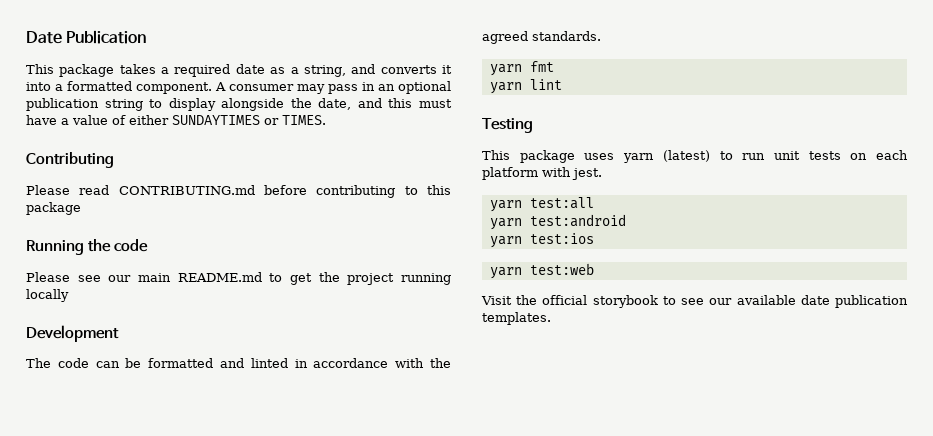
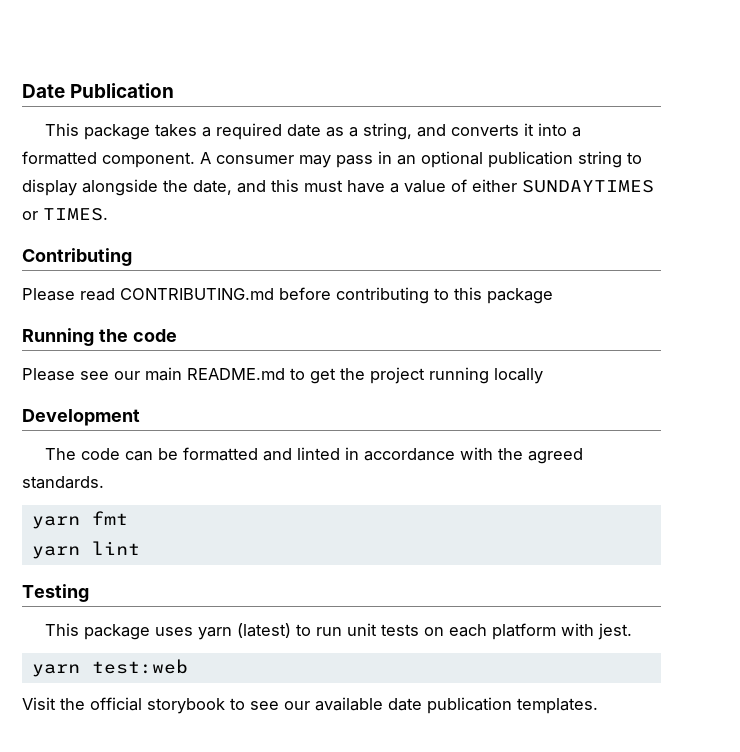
- yarn test:all
- yarn test:android
- yarn test:ios

